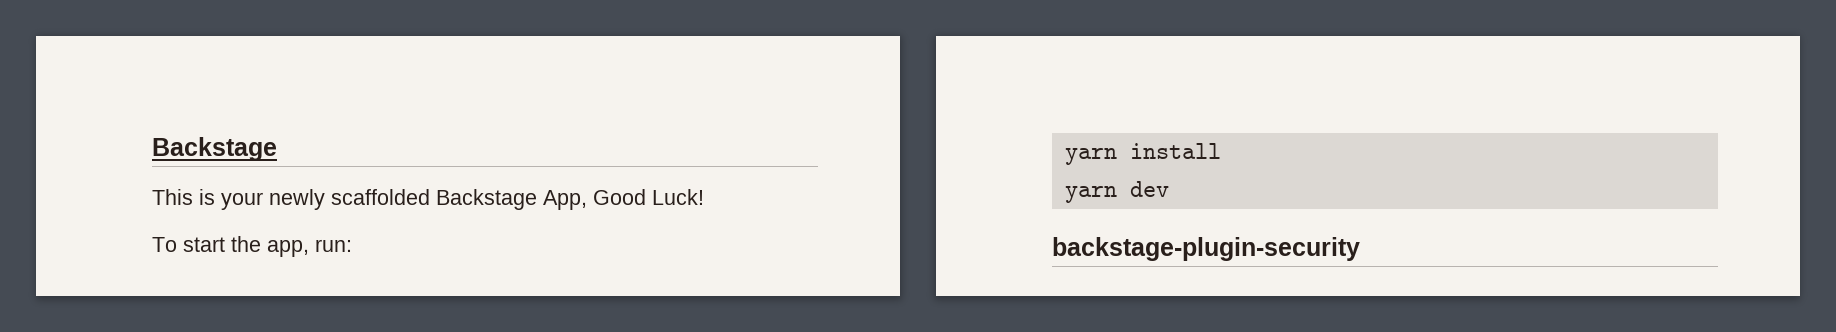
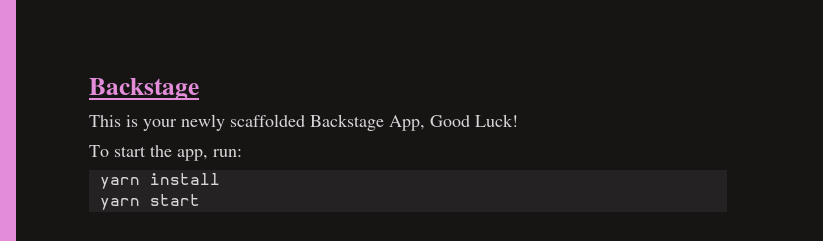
- yarn dev
- backstage-plugin-security
+ yarn start

